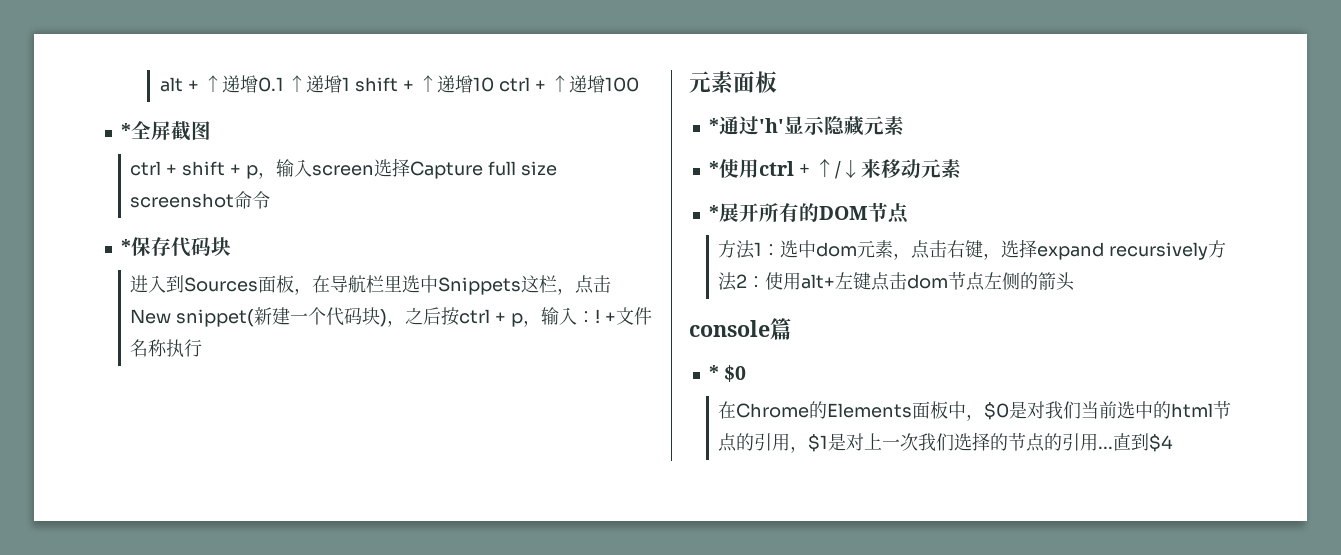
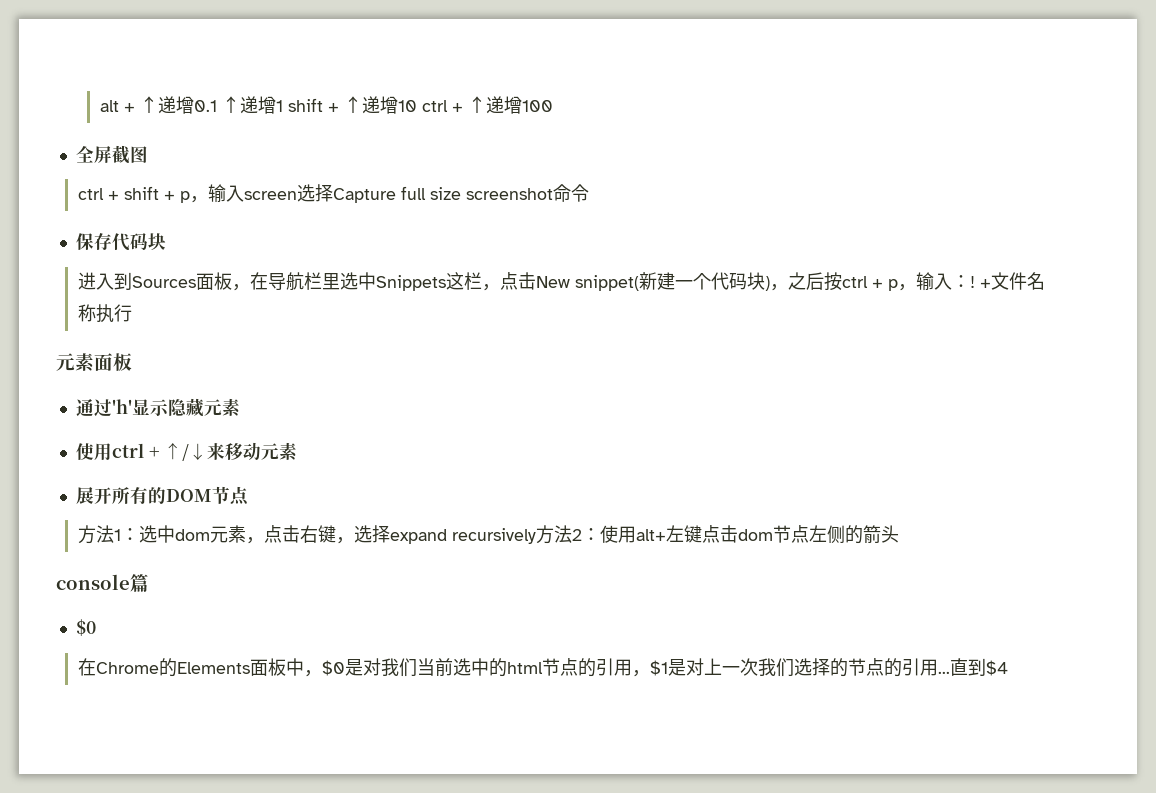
- *全屏截图
+ 全屏截图
- *保存代码块
+ 保存代码块
- *通过'h'显示隐藏元素
+ 通过'h'显示隐藏元素
- *使用ctrl + ↑/↓来移动元素
+ 使用ctrl + ↑/↓来移动元素
- *展开所有的DOM节点
+ 展开所有的DOM节点
  console篇
- * $0
+ $0

